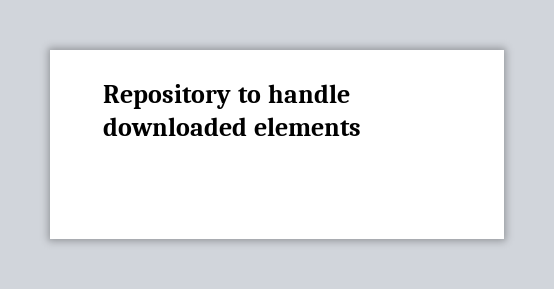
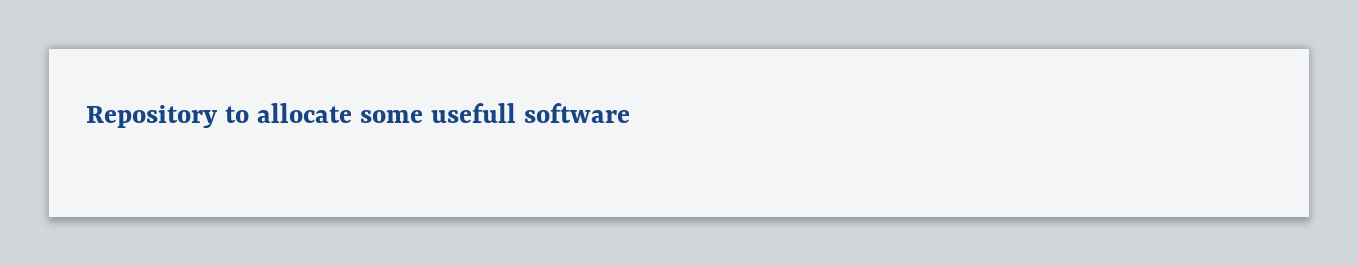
- Repository to handle downloaded elements
+ Repository to allocate some usefull software

